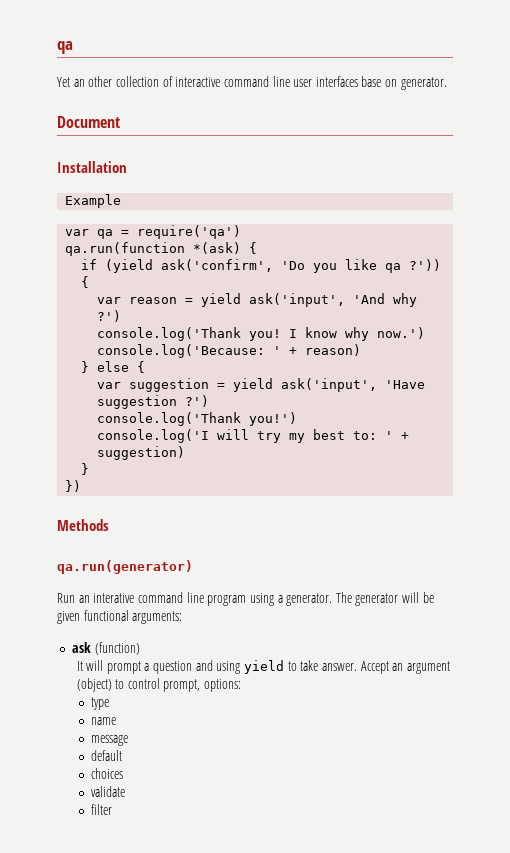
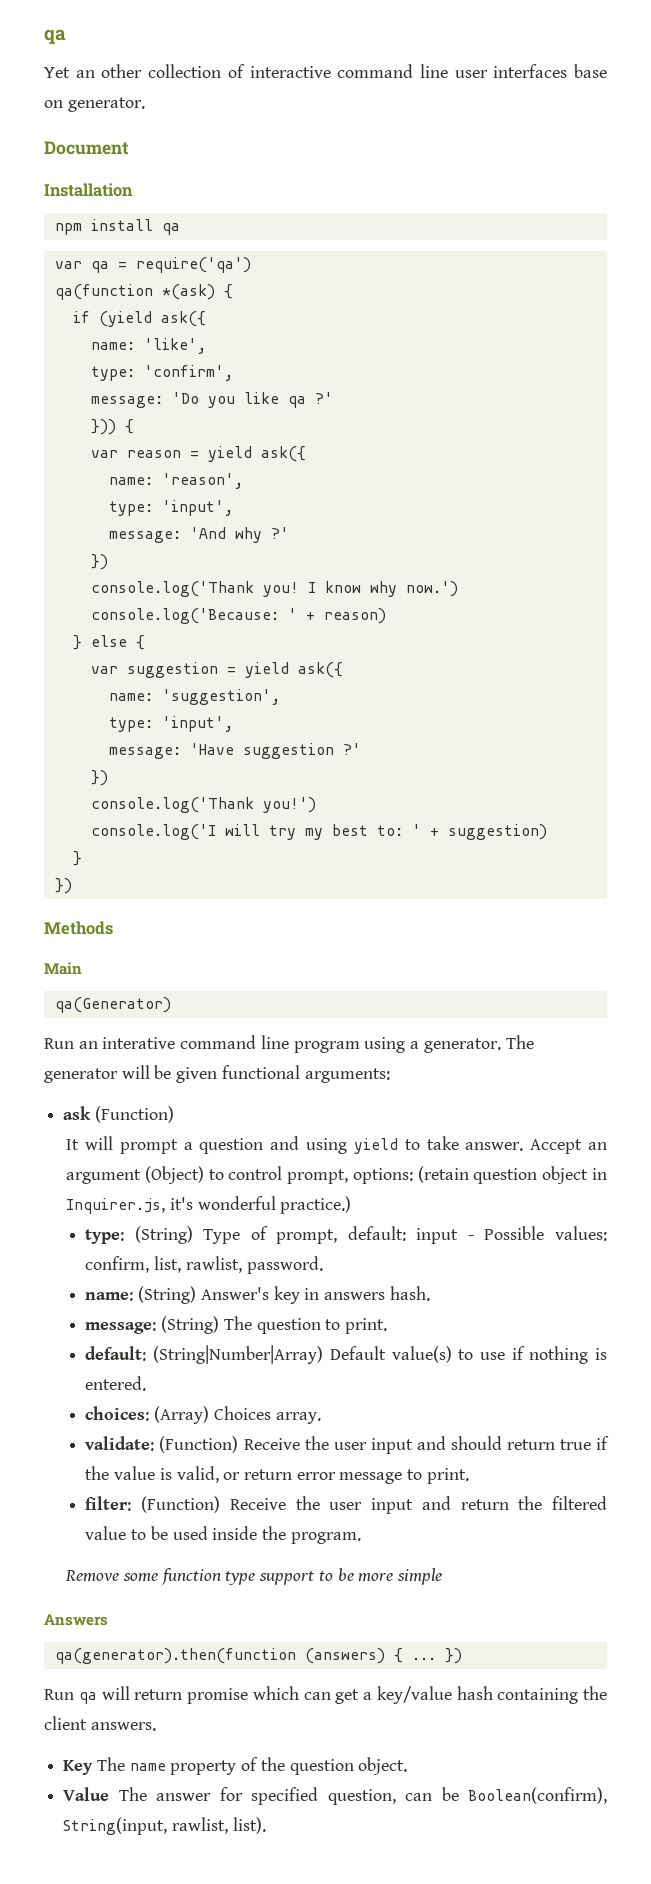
- Example
+ npm install qa
- qa.run(function *(ask) {
+ qa(function *(ask) {
- if (yield ask('confirm', 'Do you like qa ?')) {
+ if (yield ask({
+ name: 'like',
+ type: 'confirm',
+ message: 'Do you like qa ?'
+ })) {
- var reason = yield ask('input', 'And why ?')
+ var reason = yield ask({
+ name: 'reason',
+ type: 'input',
+ message: 'And why ?'
+ })
- var suggestion = yield ask('input', 'Have suggestion ?')
+ var suggestion = yield ask({
+ name: 'suggestion',
+ type: 'input',
+ message: 'Have suggestion ?'
+ })
- qa.run(generator)
+ Main
+ qa(Generator)
- ask (function)
+ ask (Function)
- Accept an argument (object) to control prompt, options:
- type
- name
- message
- default
- choices
- validate
- filter
+ Accept an argument (Object) to control prompt, options: (retain question object in Inquirer.js, it's wonderful practice.)
+ type: (String) Type of prompt, default: input - Possible values: confirm, list, rawlist, password.
+ name: (String) Answer's key in answers hash.
+ message: (String) The question to print.
+ default: (String|Number|Array) Default value(s) to use if nothing is entered.
+ choices: (Array) Choices array.
+ validate: (Function) Receive the user input and should return true if the value is valid, or return error message to print.
+ filter: (Function) Receive the user input and return the filtered value to be used inside the program.
+ Remove some function type support to be more simple
+ Answers
+ qa(generator).then(function (answers) { ... })
+ Run qa will return promise which can get a key/value hash containing the client answers.
+ Key The name property of the question object.
+ Value The answer for specified question, can be Boolean(confirm), String(input, rawlist, list).

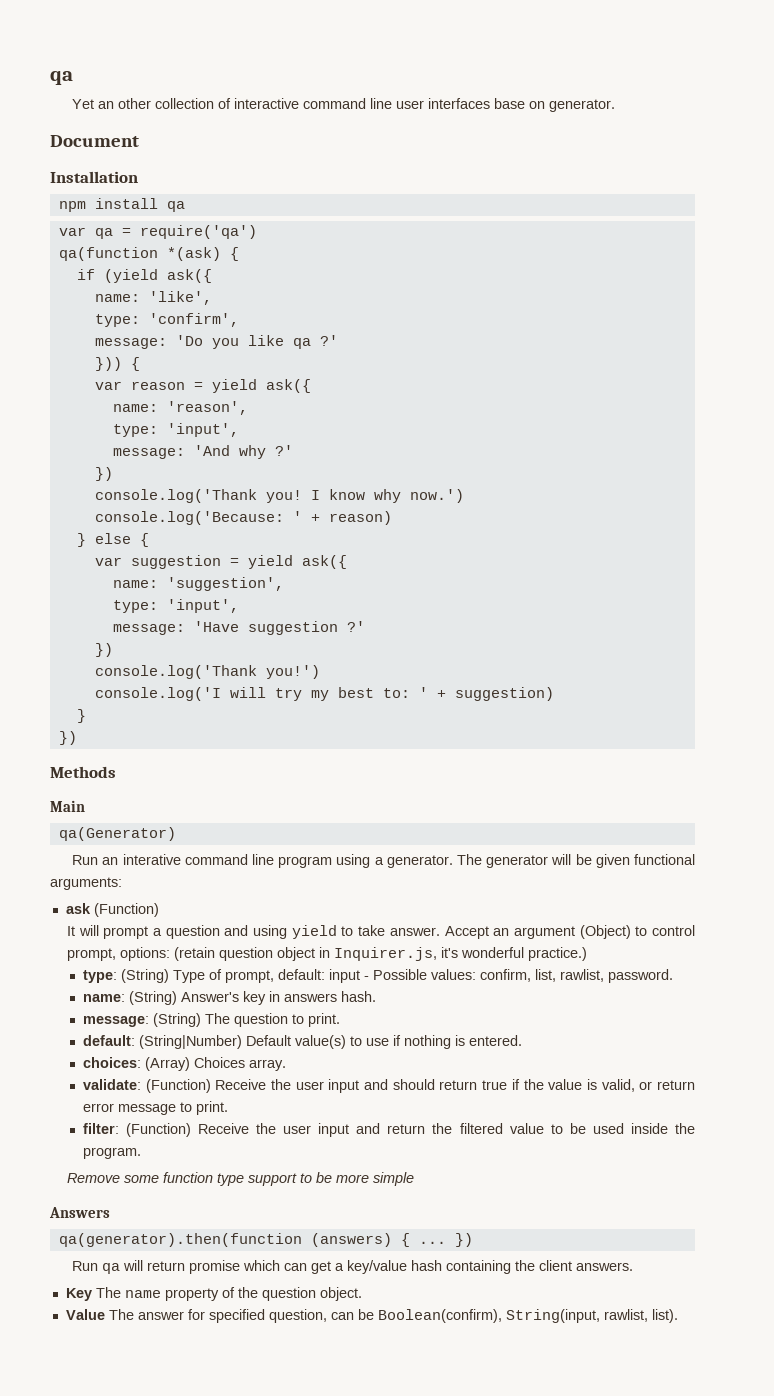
- default: (String|Number|Array) Default value(s) to use if nothing is entered.
+ default: (String|Number) Default value(s) to use if nothing is entered.

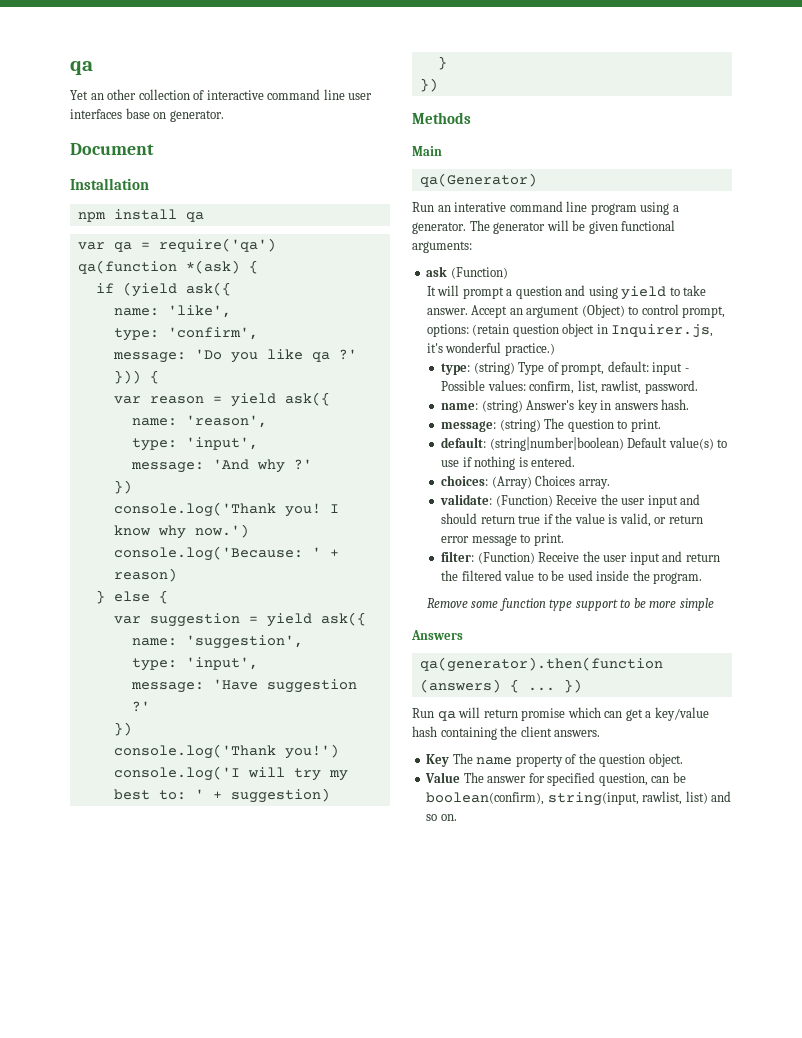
- type: (String) Type of prompt, default: input - Possible values: confirm, list, rawlist, password.
+ type: (string) Type of prompt, default: input - Possible values: confirm, list, rawlist, password.
- name: (String) Answer's key in answers hash.
+ name: (string) Answer's key in answers hash.
- message: (String) The question to print.
+ message: (string) The question to print.
- default: (String|Number) Default value(s) to use if nothing is entered.
+ default: (string|number|boolean) Default value(s) to use if nothing is entered.
- Value The answer for specified question, can be Boolean(confirm), String(input, rawlist, list).
+ Value The answer for specified question, can be boolean(confirm), string(input, rawlist, list) and so on.

